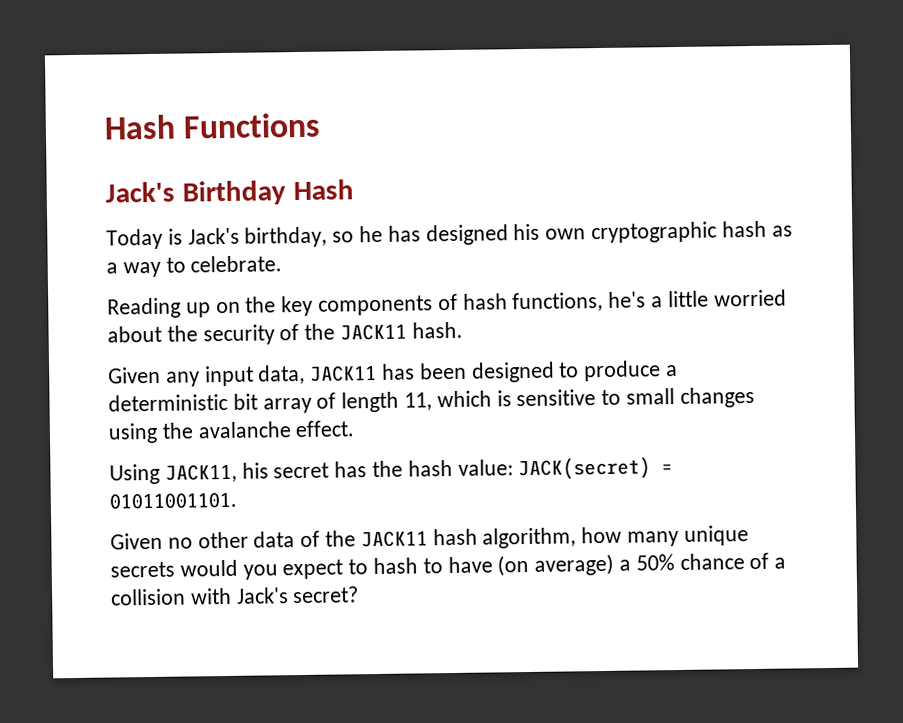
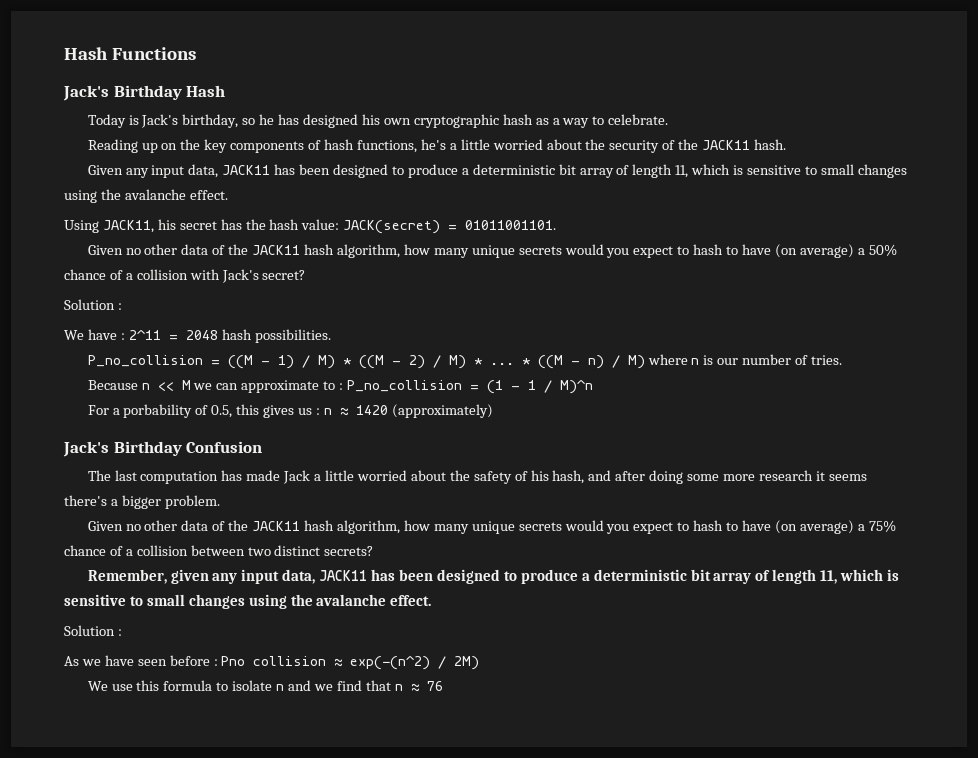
  Given no other data of the JACK11 hash algorithm, how many unique secrets would you expect to hash to have (on average) a 50% chance of a collision with Jack's secret?
+ Solution :
+ We have : 2^11 = 2048 hash possibilities.
+ P_no_collision = ((M - 1) / M) * ((M - 2) / M) * ... * ((M - n) / M) where n is our number of tries.
+ Because n << M we can approximate to : P_no_collision = (1 - 1 / M)^n
+ For a porbability of 0.5, this gives us : n ≈ 1420 (approximately)
+ Jack's Birthday Confusion
+ The last computation has made Jack a little worried about the safety of his hash, and after doing some more research it seems there's a bigger problem.
+ Given no other data of the JACK11 hash algorithm, how many unique secrets would you expect to hash to have (on average) a 75% chance of a collision between two distinct secrets?
+ Remember, given any input data, JACK11 has been designed to produce a deterministic bit array of length 11, which is sensitive to small changes using the avalanche effect.
+ Solution :
+ As we have seen before : Pno collision ≈ exp(−(n^2) / 2M)
+ We use this formula to isolate n and we find that n ≈ 76

